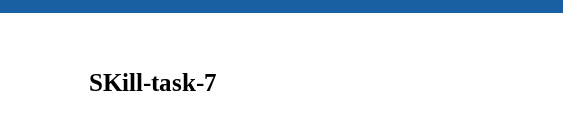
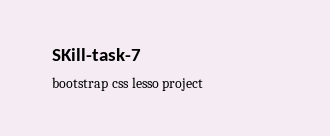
+ bootstrap css lesso project

